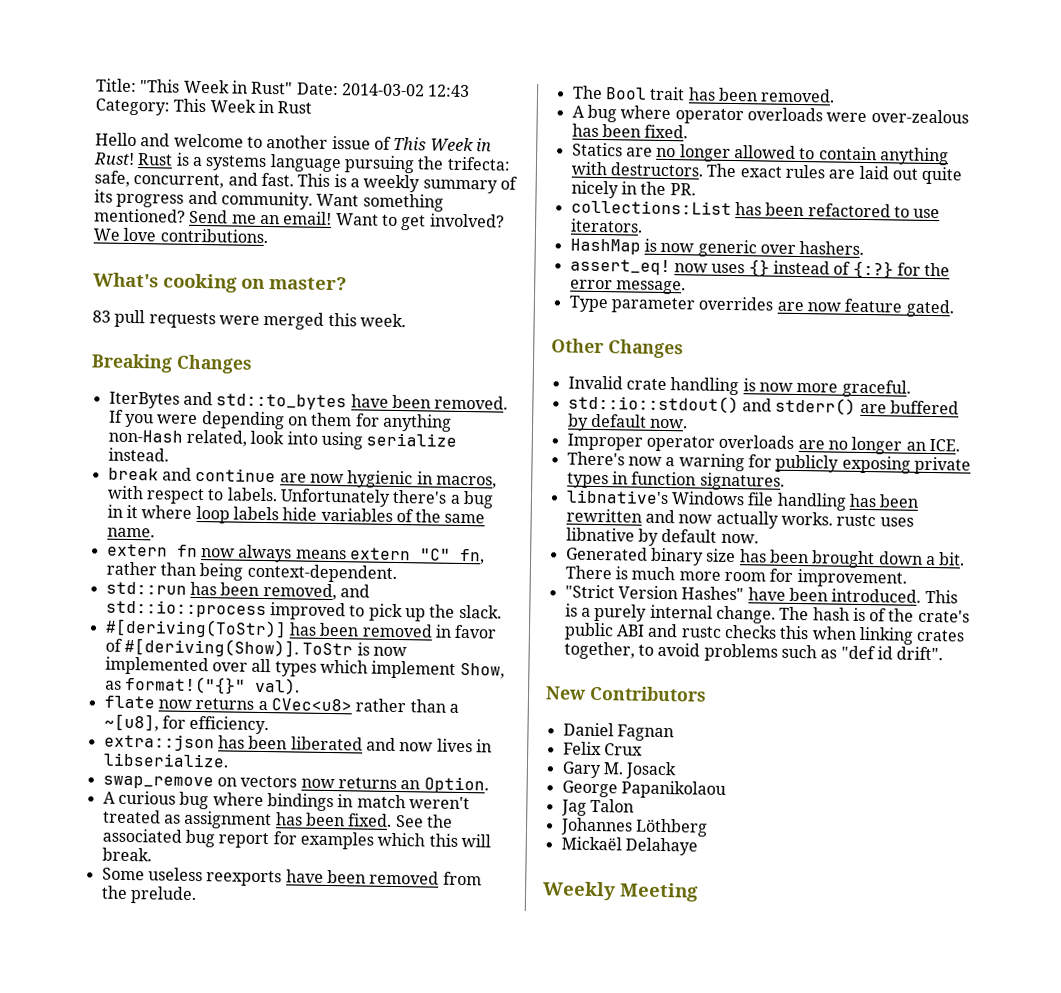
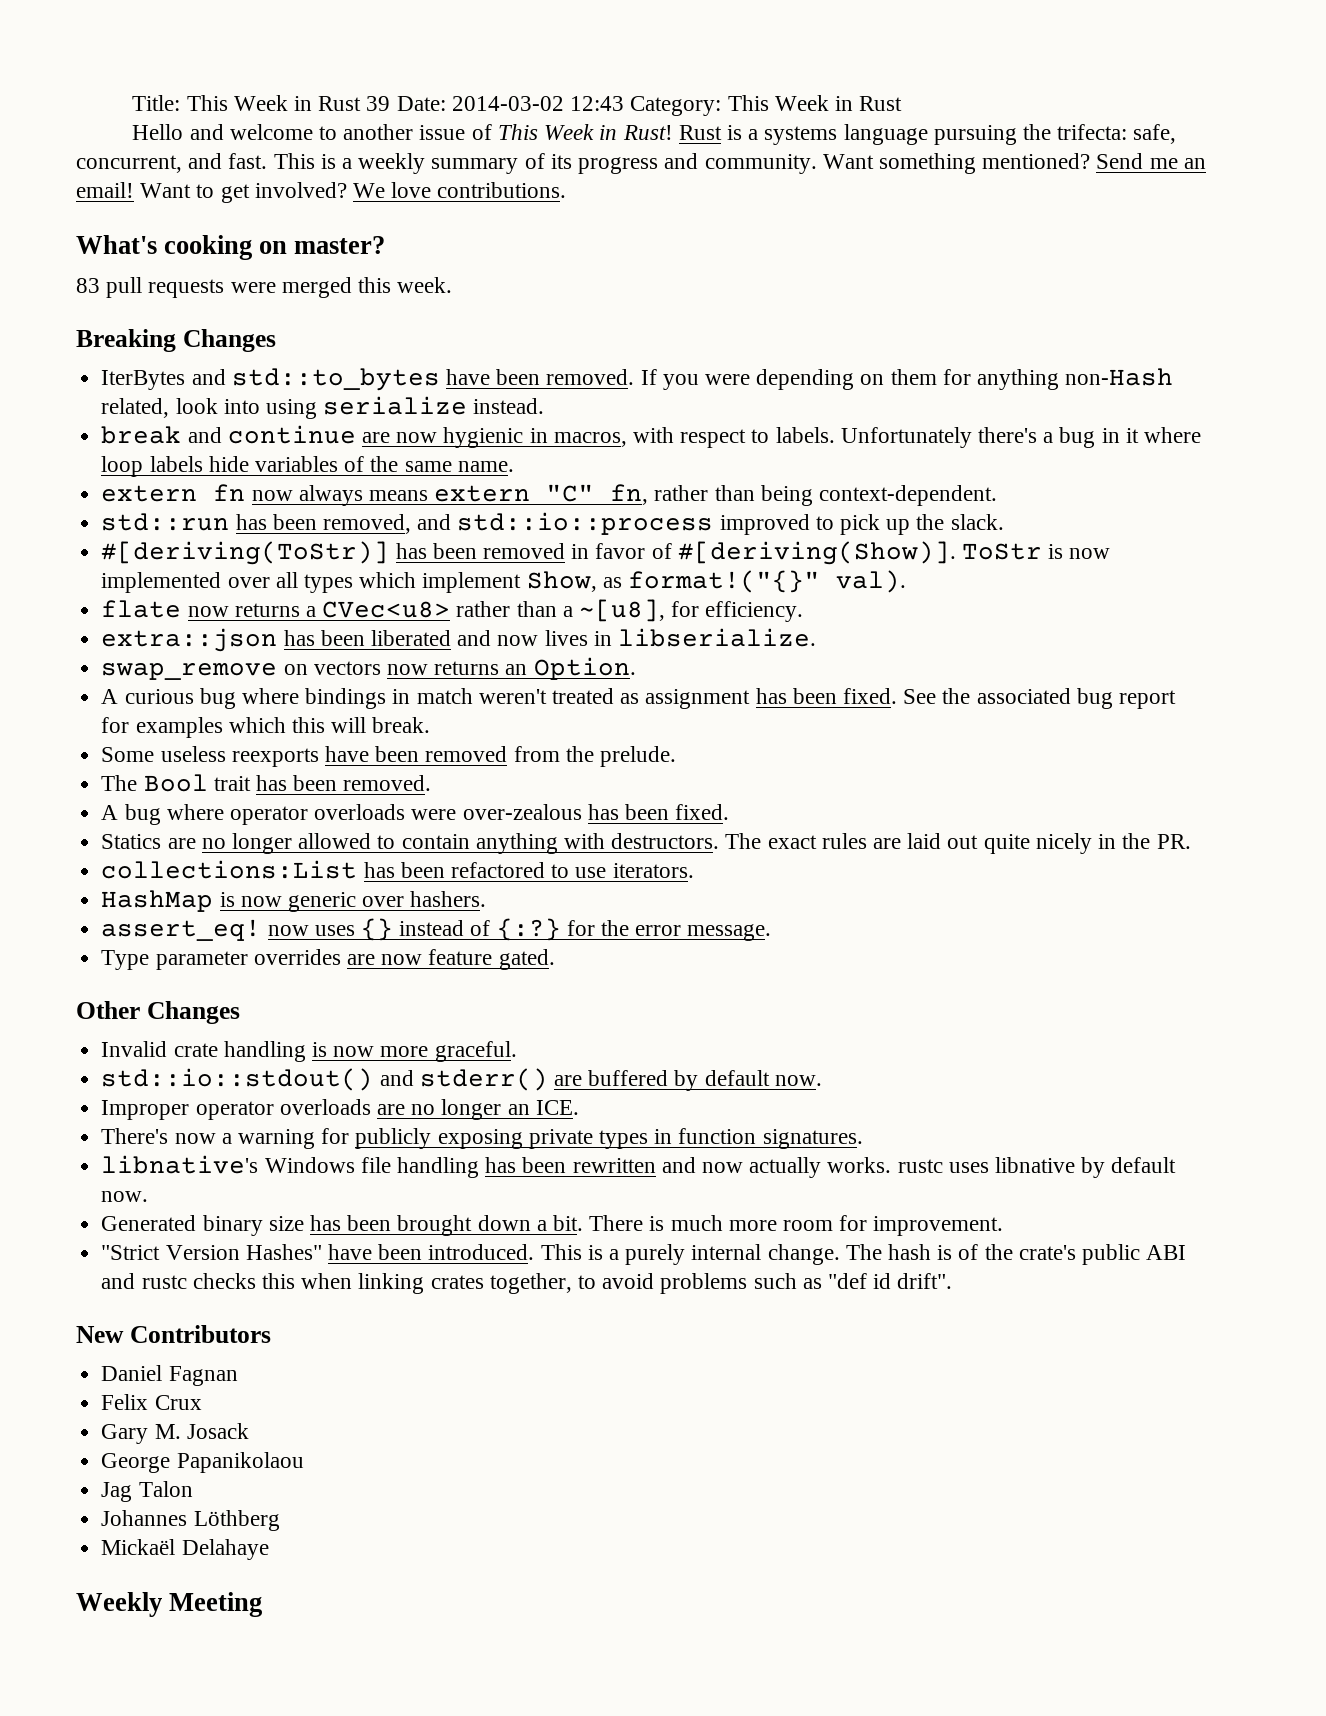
- Title: "This Week in Rust" Date: 2014-03-02 12:43 Category: This Week in Rust
+ Title: This Week in Rust 39 Date: 2014-03-02 12:43 Category: This Week in Rust

